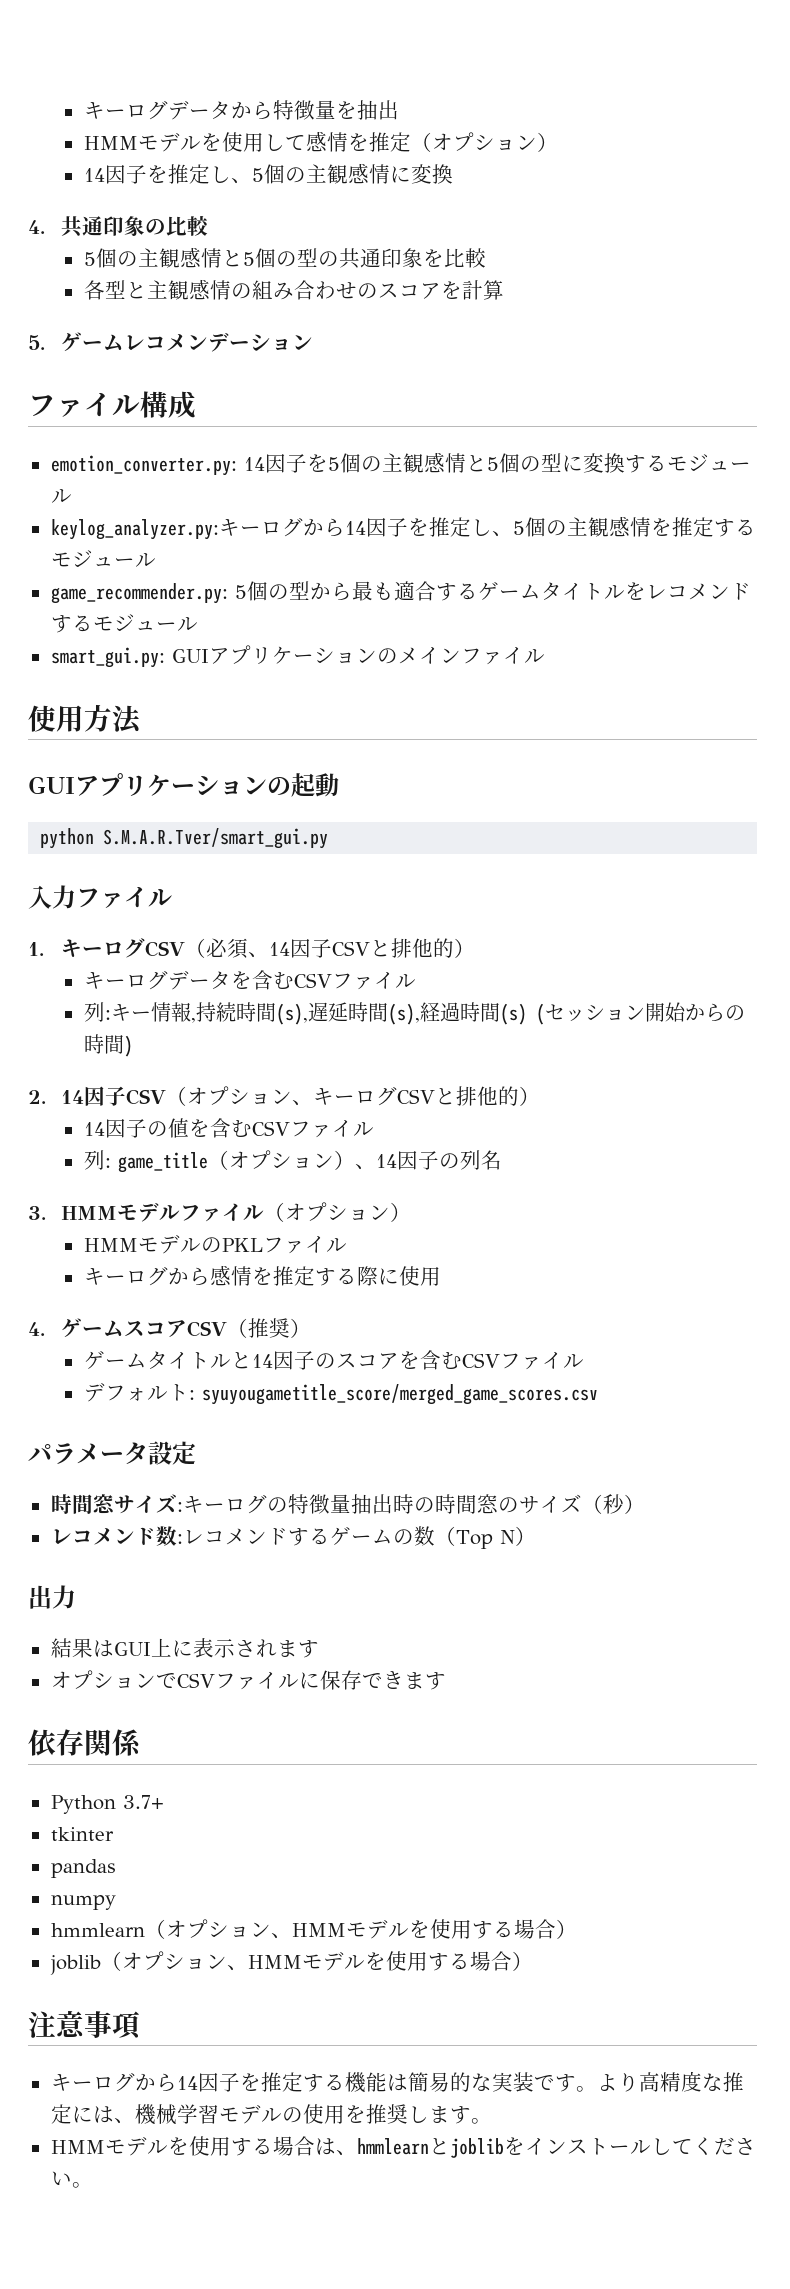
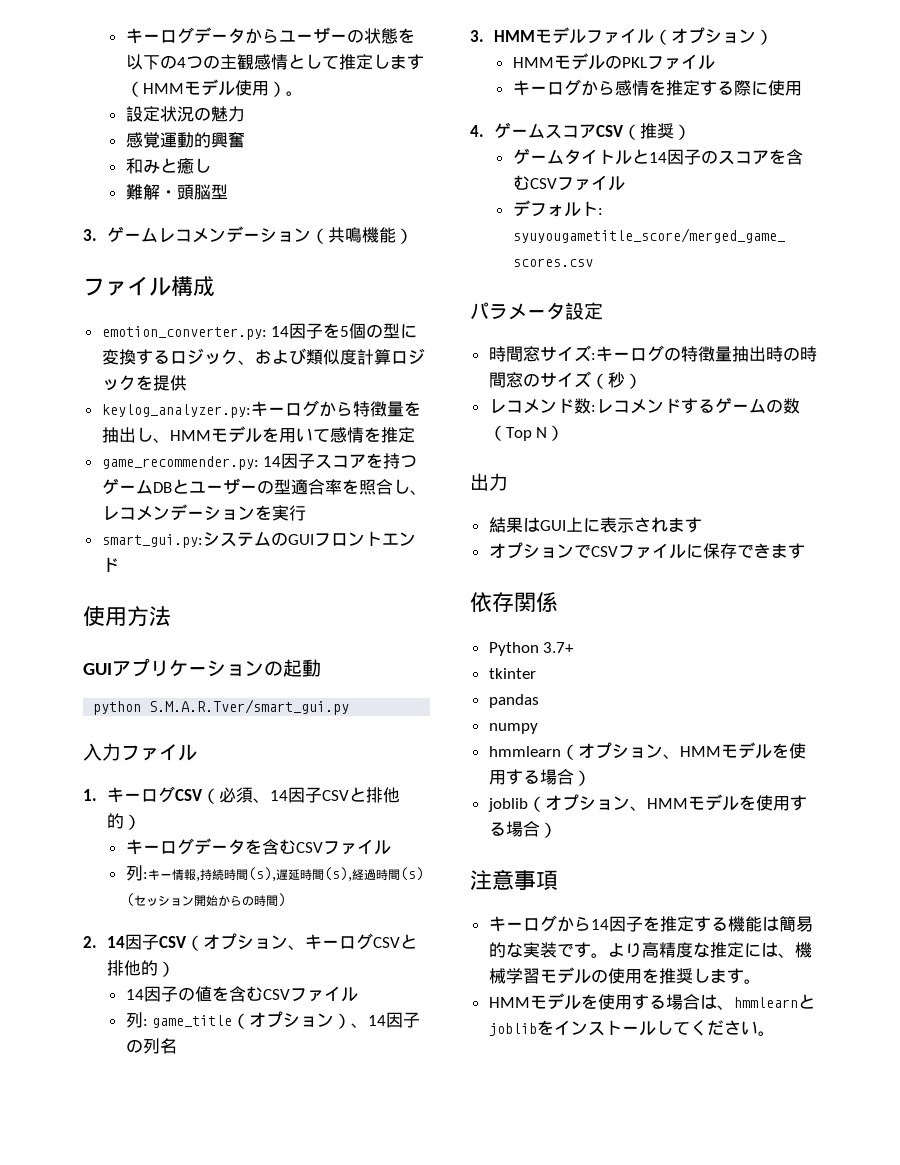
- キーログデータから特徴量を抽出
- HMMモデルを使用して感情を推定（オプション）
- 14因子を推定し、5個の主観感情に変換
- 4.共通印象の比較
- 5個の主観感情と5個の型の共通印象を比較
- 各型と主観感情の組み合わせのスコアを計算
- 5.ゲームレコメンデーション
+ キーログデータからユーザーの状態を以下の4つの主観感情として推定します（HMMモデル使用）。
+ 設定状況の魅力
+ 感覚運動的興奮
+ 和みと癒し
+ 難解・頭脳型
+ 3.ゲームレコメンデーション（共鳴機能）
- emotion_converter.py: 14因子を5個の主観感情と5個の型に変換するモジュール
- keylog_analyzer.py:キーログから14因子を推定し、5個の主観感情を推定するモジュール
- game_recommender.py: 5個の型から最も適合するゲームタイトルをレコメンドするモジュール
- smart_gui.py: GUIアプリケーションのメインファイル
+ emotion_converter.py: 14因子を5個の型に変換するロジック、および類似度計算ロジックを提供
+ keylog_analyzer.py:キーログから特徴量を抽出し、HMMモデルを用いて感情を推定
+ game_recommender.py: 14因子スコアを持つゲームDBとユーザーの型適合率を照合し、レコメンデーションを実行
+ smart_gui.py:システムのGUIフロントエンド

